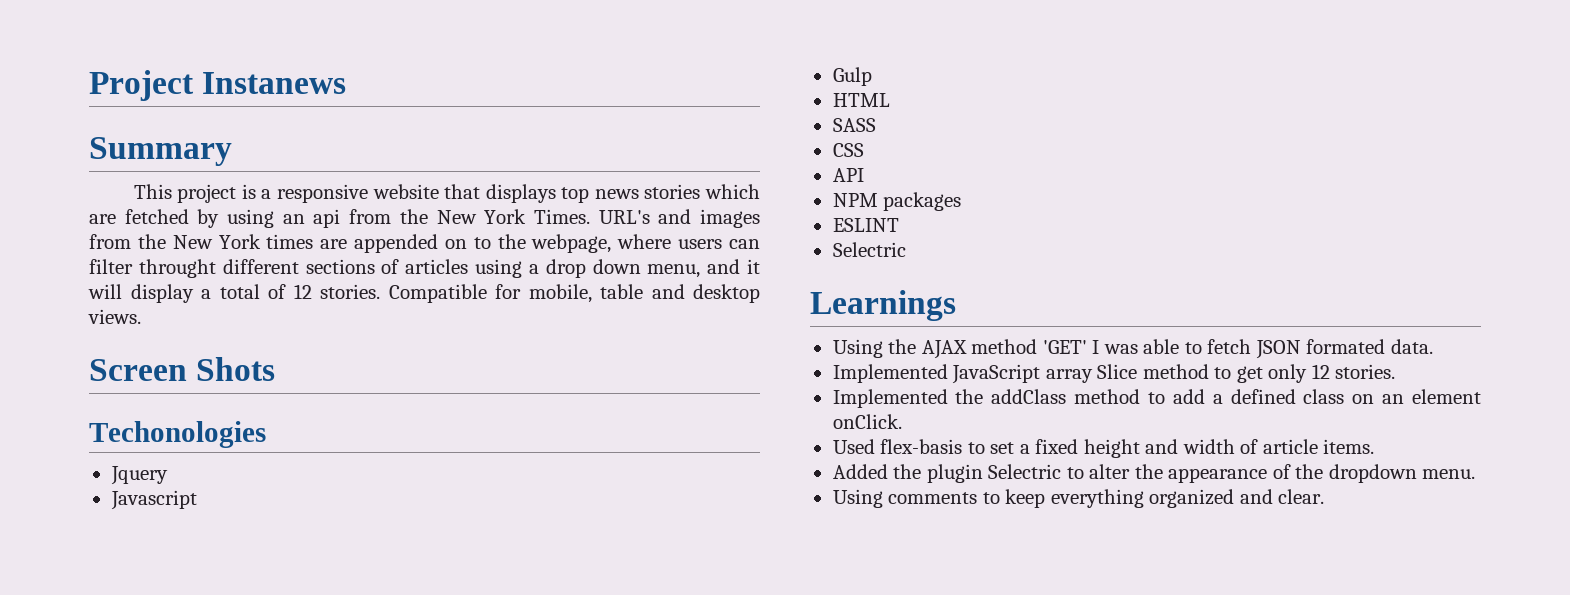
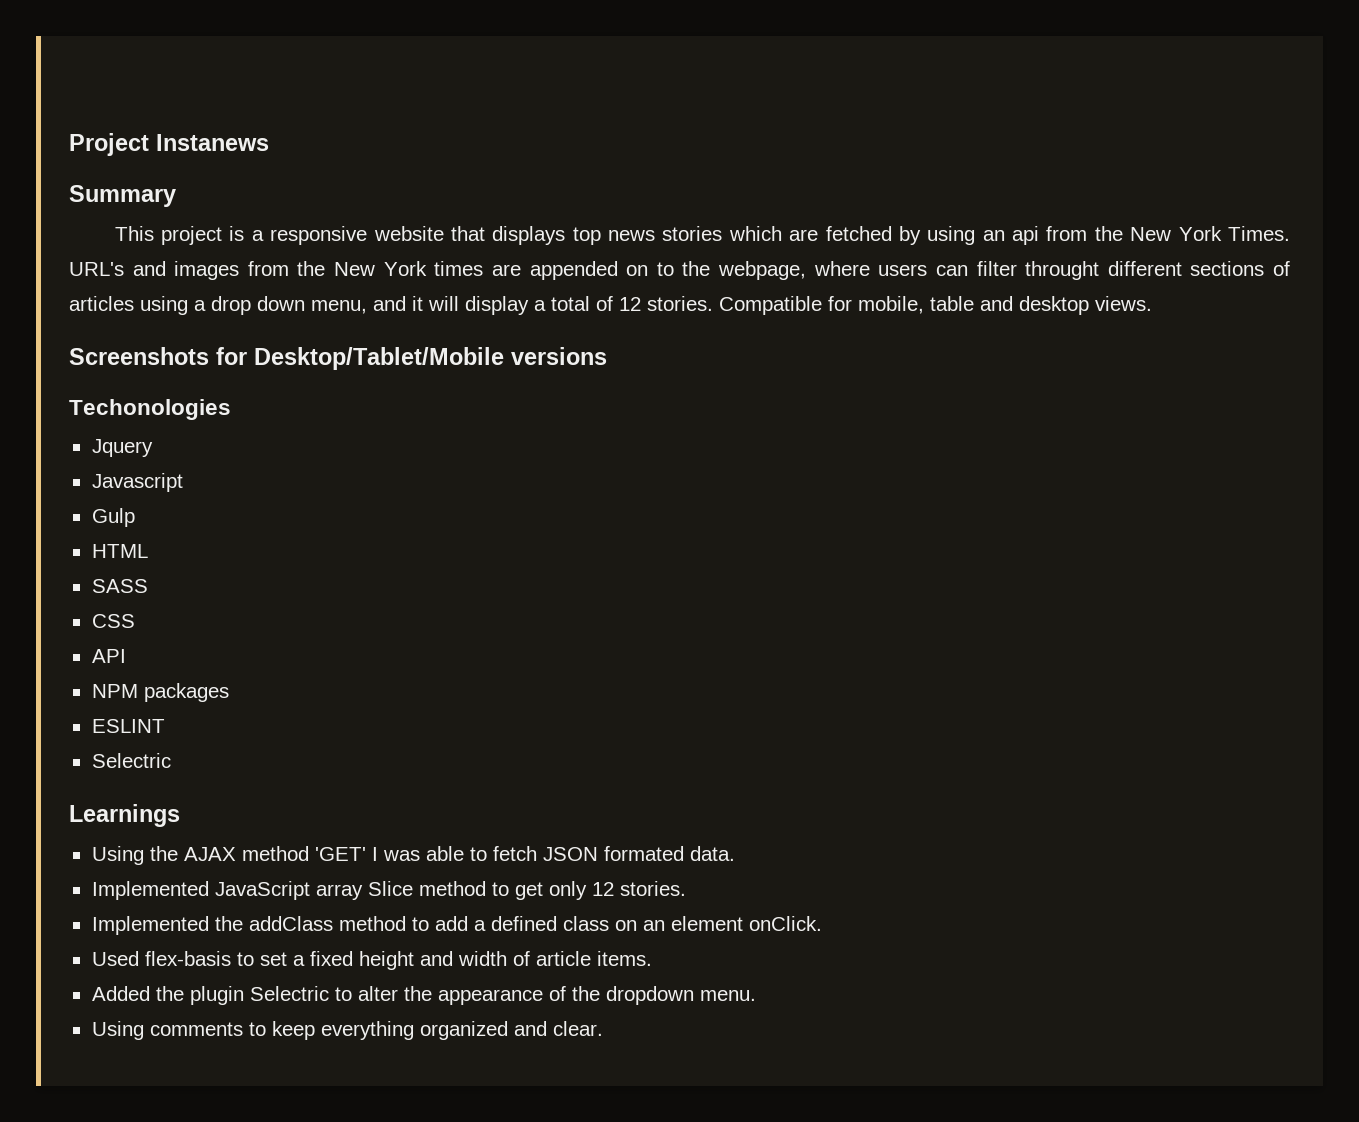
- Screen Shots
+ Screenshots for Desktop/Tablet/Mobile versions

